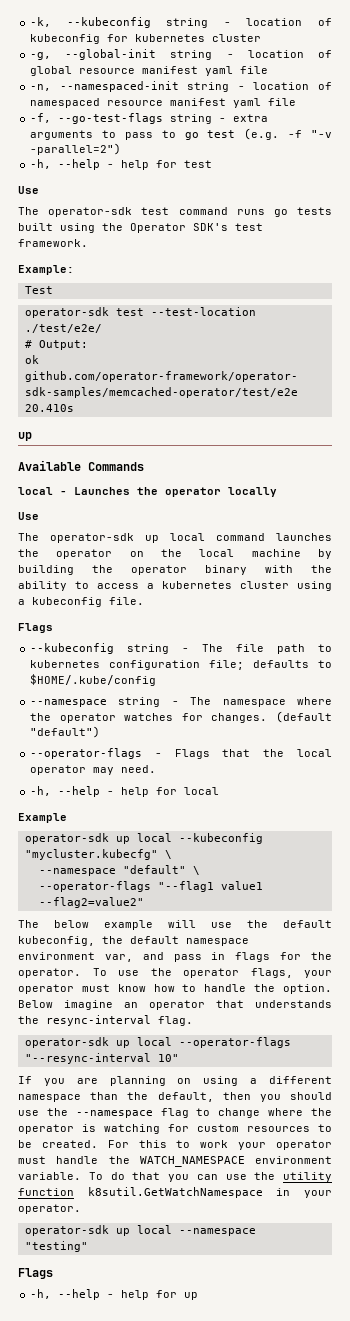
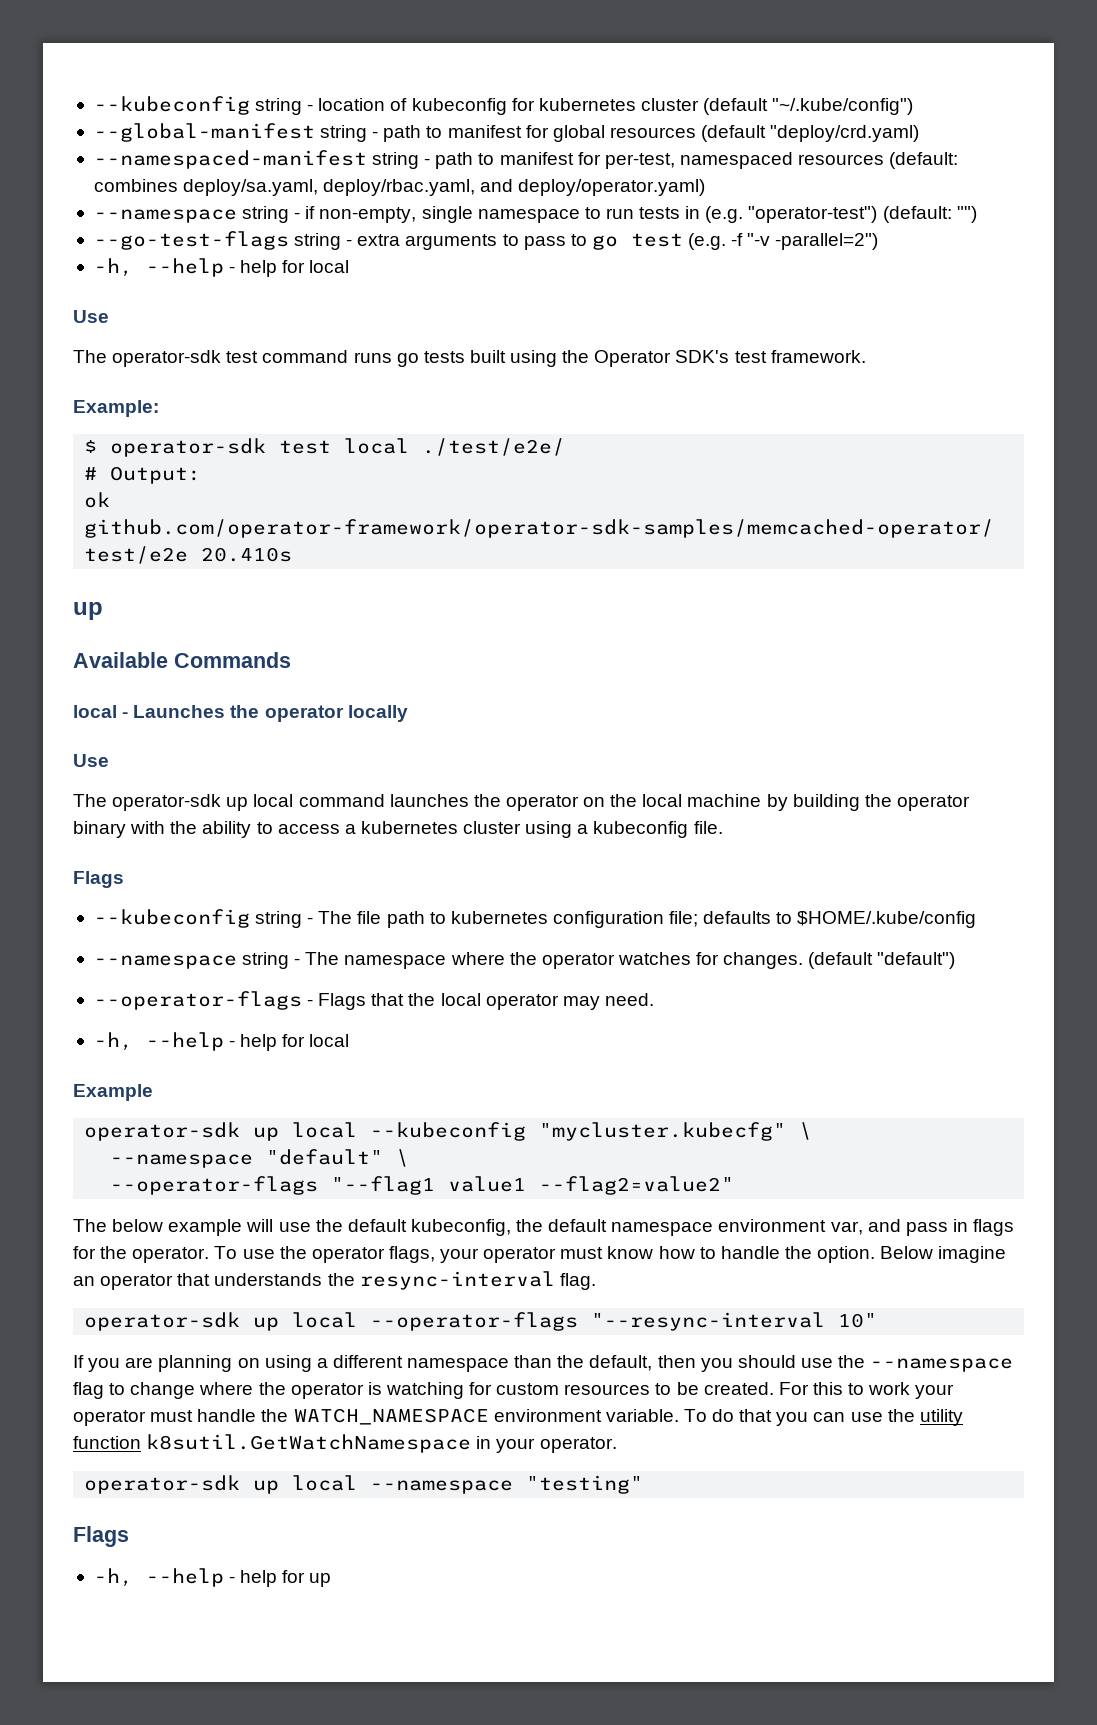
- -k, --kubeconfig string - location of kubeconfig for kubernetes cluster
- -g, --global-init string - location of global resource manifest yaml file
- -n, --namespaced-init string - location of namespaced resource manifest yaml file
- -f, --go-test-flags string - extra arguments to pass to go test (e.g. -f "-v -parallel=2")
- -h, --help - help for test
+ --kubeconfig string - location of kubeconfig for kubernetes cluster (default "~/.kube/config")
+ --global-manifest string - path to manifest for global resources (default "deploy/crd.yaml)
+ --namespaced-manifest string - path to manifest for per-test, namespaced resources (default: combines deploy/sa.yaml, deploy/rbac.yaml, and deploy/operator.yaml)
+ --namespace string - if non-empty, single namespace to run tests in (e.g. "operator-test") (default: "")
+ --go-test-flags string - extra arguments to pass to go test (e.g. -f "-v -parallel=2")
+ -h, --help - help for local
- Test
- operator-sdk test --test-location ./test/e2e/
+ $ operator-sdk test local ./test/e2e/

